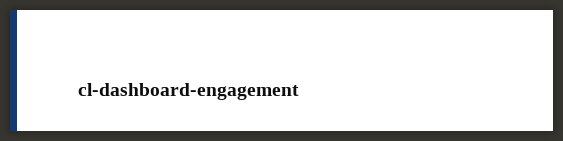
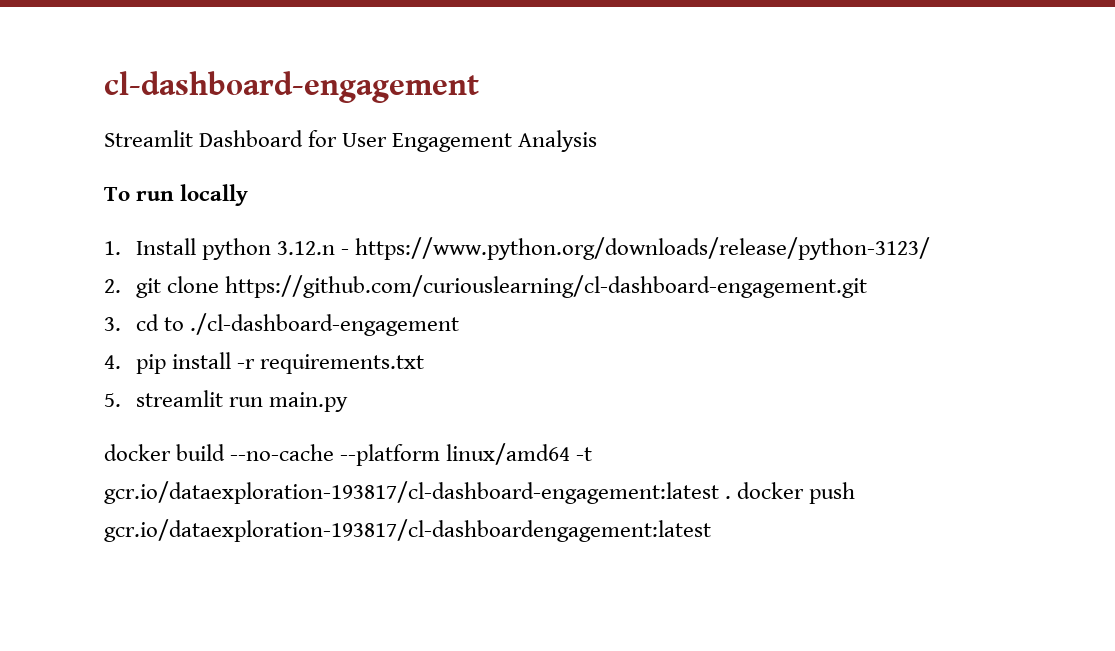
+ Streamlit Dashboard for User Engagement Analysis
+ To run locally
+ 1. Install python 3.12.n - https://www.python.org/downloads/release/python-3123/
+ 2. git clone https://github.com/curiouslearning/cl-dashboard-engagement.git
+ 3. cd to ./cl-dashboard-engagement
+ 4. pip install -r requirements.txt
+ 5. streamlit run main.py
+ docker build --no-cache --platform linux/amd64 -t gcr.io/dataexploration-193817/cl-dashboard-engagement:latest . docker push gcr.io/dataexploration-193817/cl-dashboardengagement:latest

